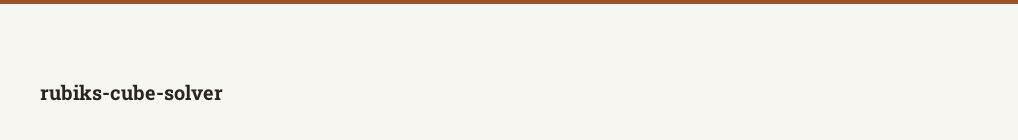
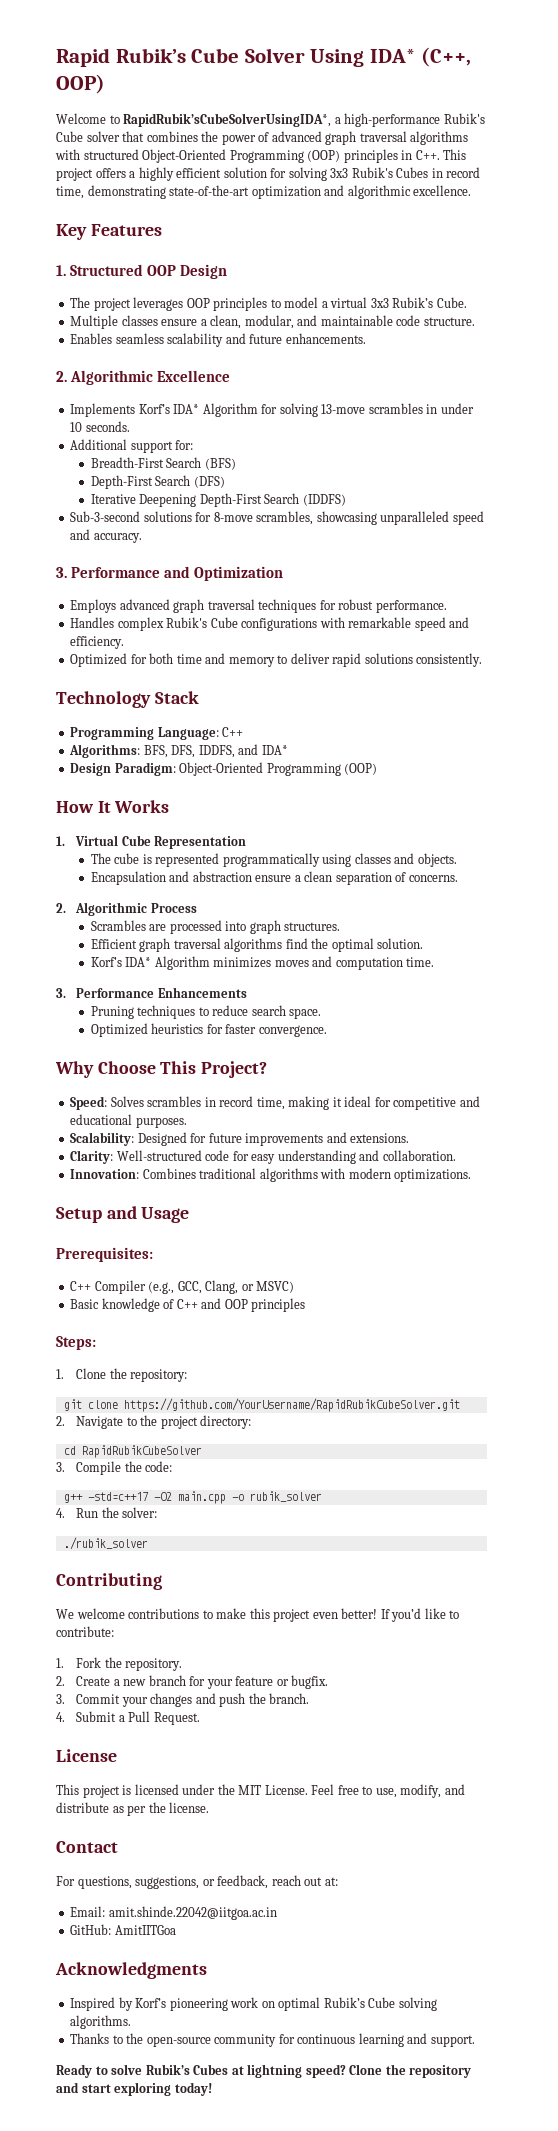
- rubiks-cube-solver
+ Rapid Rubik’s Cube Solver Using IDA* (C++, OOP)
+ Welcome to RapidRubik’sCubeSolverUsingIDA*, a high-performance Rubik's Cube solver that combines the power of advanced graph traversal algorithms with structured Object-Oriented Programming (OOP) principles in C++. This project offers a highly efficient solution for solving 3x3 Rubik's Cubes in record time, demonstrating state-of-the-art optimization and algorithmic excellence.
+ Key Features
+ 1. Structured OOP Design
+ The project leverages OOP principles to model a virtual 3x3 Rubik’s Cube.
+ Multiple classes ensure a clean, modular, and maintainable code structure.
+ Enables seamless scalability and future enhancements.
+ 2. Algorithmic Excellence
+ Implements Korf’s IDA* Algorithm for solving 13-move scrambles in under 10 seconds.
+ Additional support for:
+ Breadth-First Search (BFS)
+ Depth-First Search (DFS)
+ Iterative Deepening Depth-First Search (IDDFS)
+ Sub-3-second solutions for 8-move scrambles, showcasing unparalleled speed and accuracy.
+ 3. Performance and Optimization
+ Employs advanced graph traversal techniques for robust performance.
+ Handles complex Rubik's Cube configurations with remarkable speed and efficiency.
+ Optimized for both time and memory to deliver rapid solutions consistently.
+ Technology Stack
+ Programming Language: C++
+ Algorithms: BFS, DFS, IDDFS, and IDA*
+ Design Paradigm: Object-Oriented Programming (OOP)
+ How It Works
+ 1. Virtual Cube Representation
+ The cube is represented programmatically using classes and objects.
+ Encapsulation and abstraction ensure a clean separation of concerns.
+ 2. Algorithmic Process
+ Scrambles are processed into graph structures.
+ Efficient graph traversal algorithms find the optimal solution.
+ Korf's IDA* Algorithm minimizes moves and computation time.
+ 3. Performance Enhancements
+ Pruning techniques to reduce search space.
+ Optimized heuristics for faster convergence.
+ Why Choose This Project?
+ Speed: Solves scrambles in record time, making it ideal for competitive and educational purposes.
+ Scalability: Designed for future improvements and extensions.
+ Clarity: Well-structured code for easy understanding and collaboration.
+ Innovation: Combines traditional algorithms with modern optimizations.
+ Setup and Usage
+ Prerequisites:
+ C++ Compiler (e.g., GCC, Clang, or MSVC)
+ Basic knowledge of C++ and OOP principles
+ Steps:
+ 1. Clone the repository:
+ git clone https://github.com/YourUsername/RapidRubikCubeSolver.git
+ 2. Navigate to the project directory:
+ cd RapidRubikCubeSolver
+ 3. Compile the code:
+ g++ -std=c++17 -O2 main.cpp -o rubik_solver
+ 4. Run the solver:
+ ./rubik_solver
+ Contributing
+ We welcome contributions to make this project even better! If you’d like to contribute:
+ 1. Fork the repository.
+ 2. Create a new branch for your feature or bugfix.
+ 3. Commit your changes and push the branch.
+ 4. Submit a Pull Request.
+ License
+ This project is licensed under the MIT License. Feel free to use, modify, and distribute as per the license.
+ Contact
+ For questions, suggestions, or feedback, reach out at:
+ Email: amit.shinde.22042@iitgoa.ac.in
+ GitHub: AmitIITGoa
+ Acknowledgments
+ Inspired by Korf’s pioneering work on optimal Rubik’s Cube solving algorithms.
+ Thanks to the open-source community for continuous learning and support.
+ Ready to solve Rubik’s Cubes at lightning speed? Clone the repository and start exploring today!

